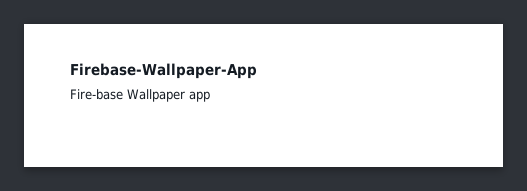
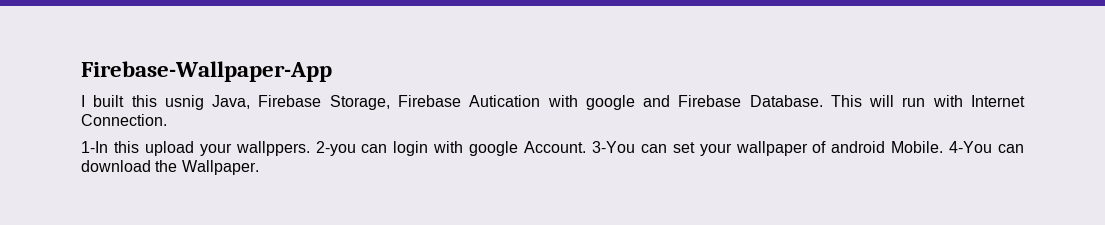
- Fire-base Wallpaper app
+ I built this usnig Java, Firebase Storage, Firebase Autication with google and Firebase Database. This will run with Internet Connection.
+ 1-In this upload your wallppers. 2-you can login with google Account. 3-You can set your wallpaper of android Mobile. 4-You can download the Wallpaper.

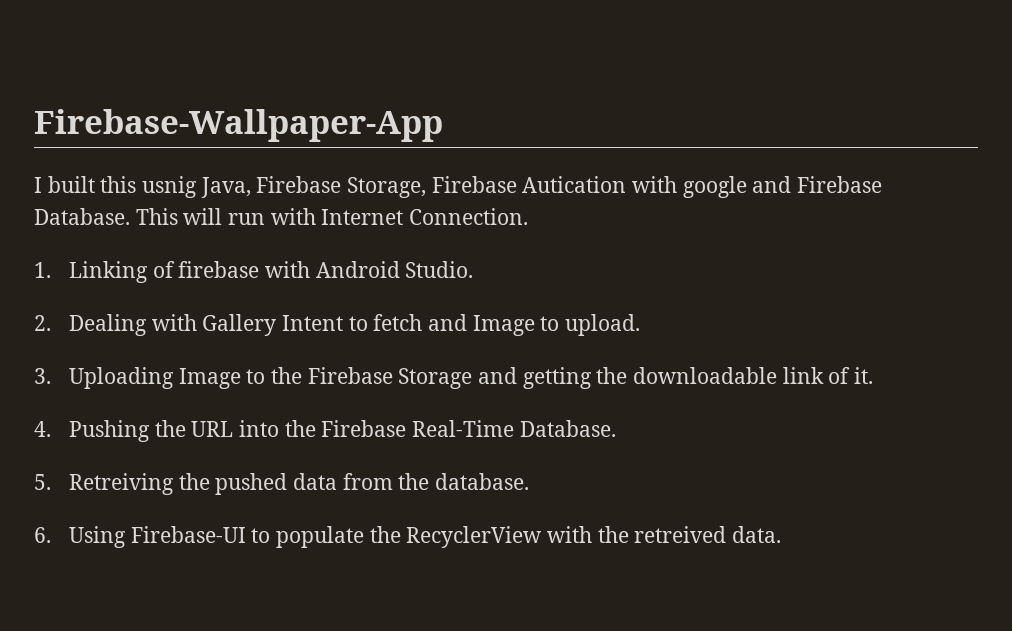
- 1-In this upload your wallppers. 2-you can login with google Account. 3-You can set your wallpaper of android Mobile. 4-You can download the Wallpaper.
+ 1. Linking of firebase with Android Studio.
+ 2. Dealing with Gallery Intent to fetch and Image to upload.
+ 3. Uploading Image to the Firebase Storage and getting the downloadable link of it.
+ 4. Pushing the URL into the Firebase Real-Time Database.
+ 5. Retreiving the pushed data from the database.
+ 6. Using Firebase-UI to populate the RecyclerView with the retreived data.

